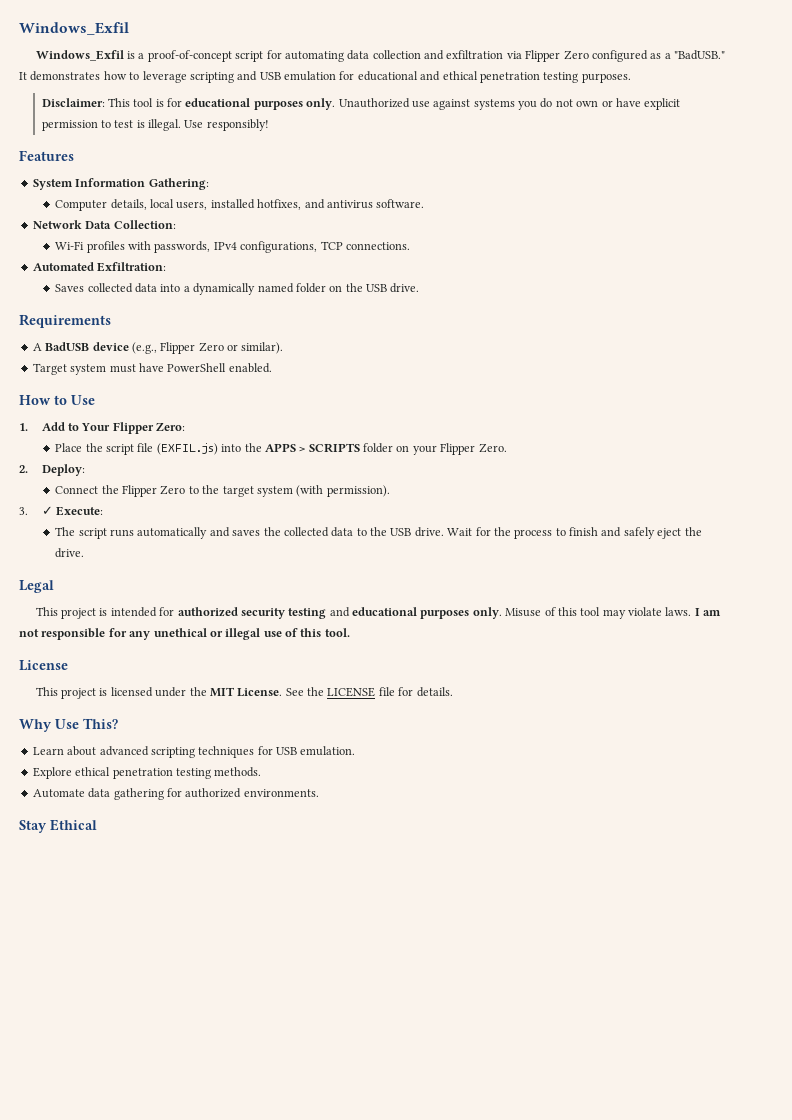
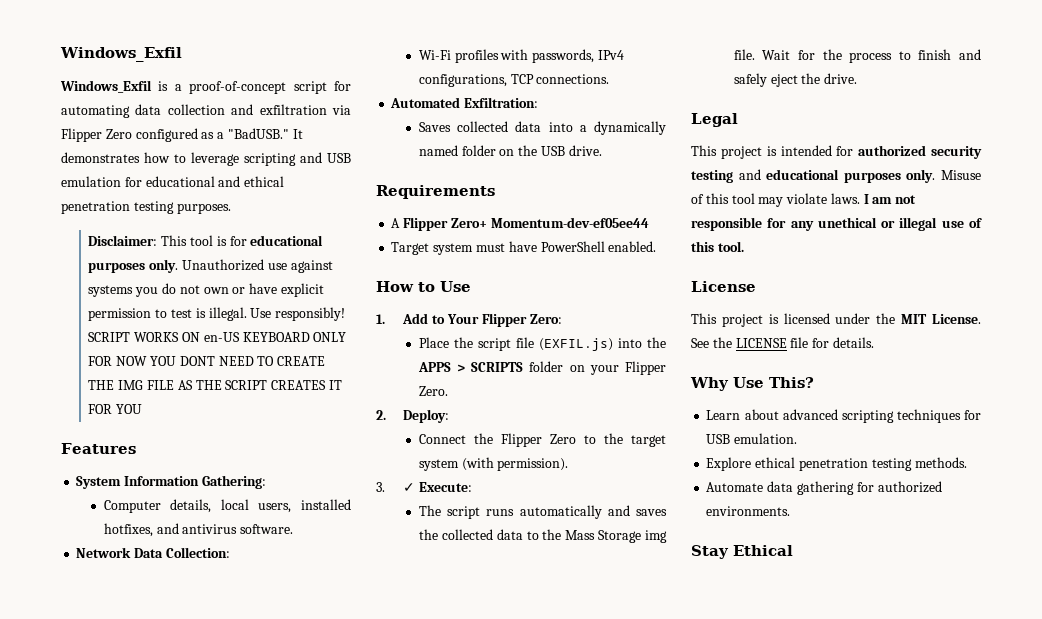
+ SCRIPT WORKS ON en-US KEYBOARD ONLY FOR NOW YOU DONT NEED TO CREATE THE IMG FILE AS THE SCRIPT CREATES IT FOR YOU
- A BadUSB device (e.g., Flipper Zero or similar).
+ A Flipper Zero+ Momentum-dev-ef05ee44
- The script runs automatically and saves the collected data to the USB drive.
+ The script runs automatically and saves the collected data to the Mass Storage img file.

